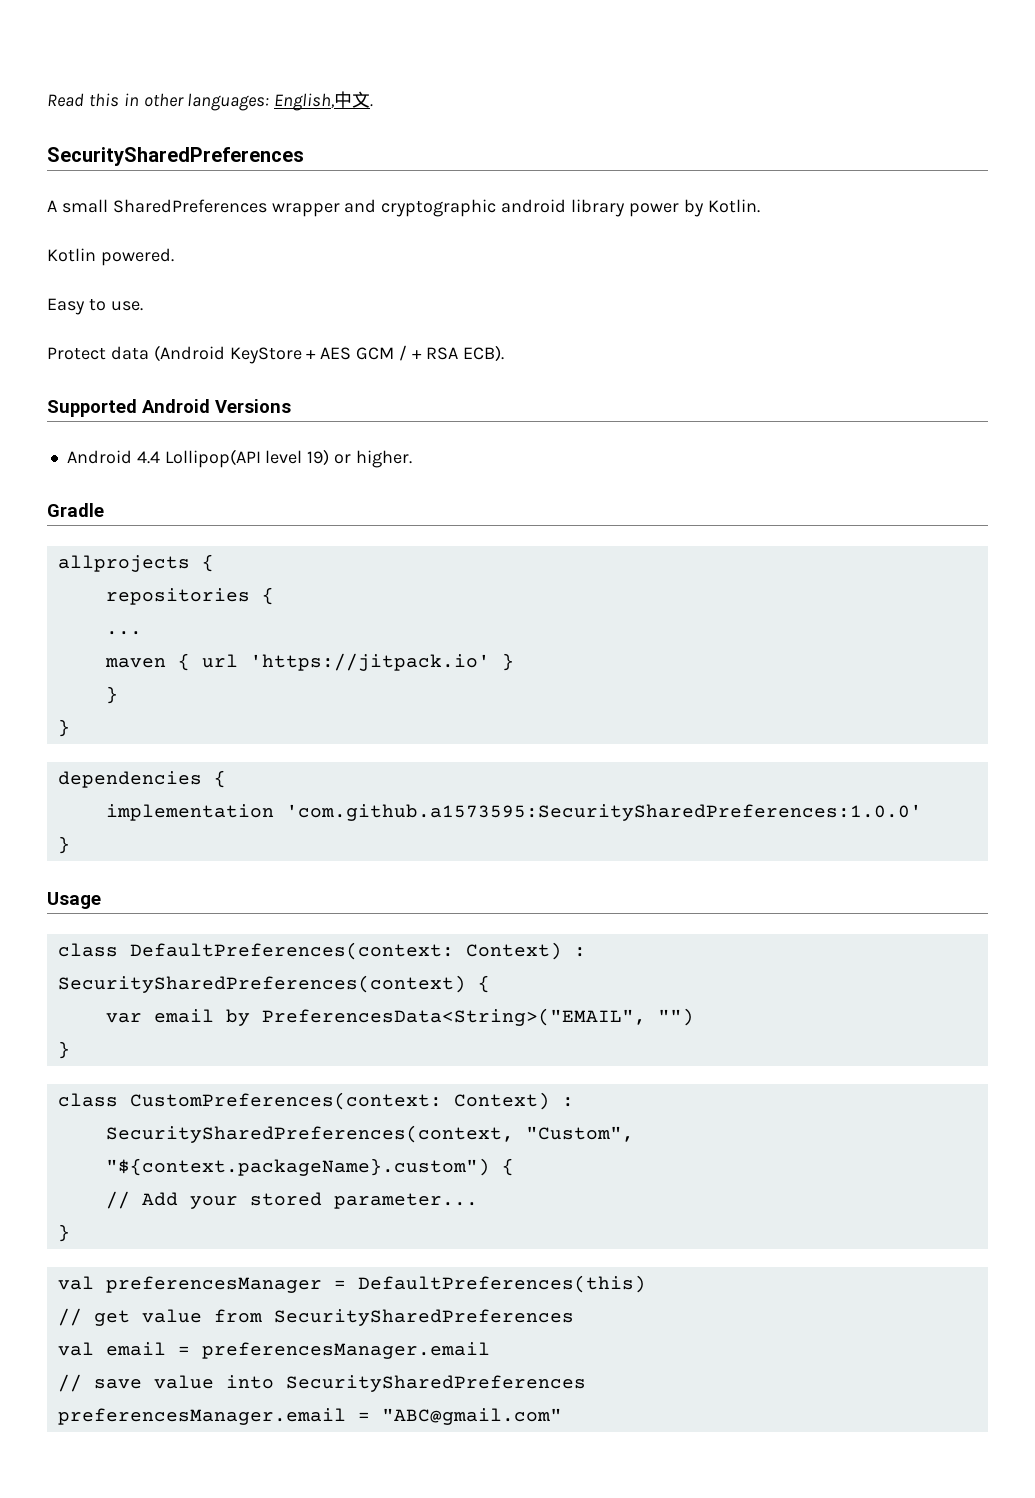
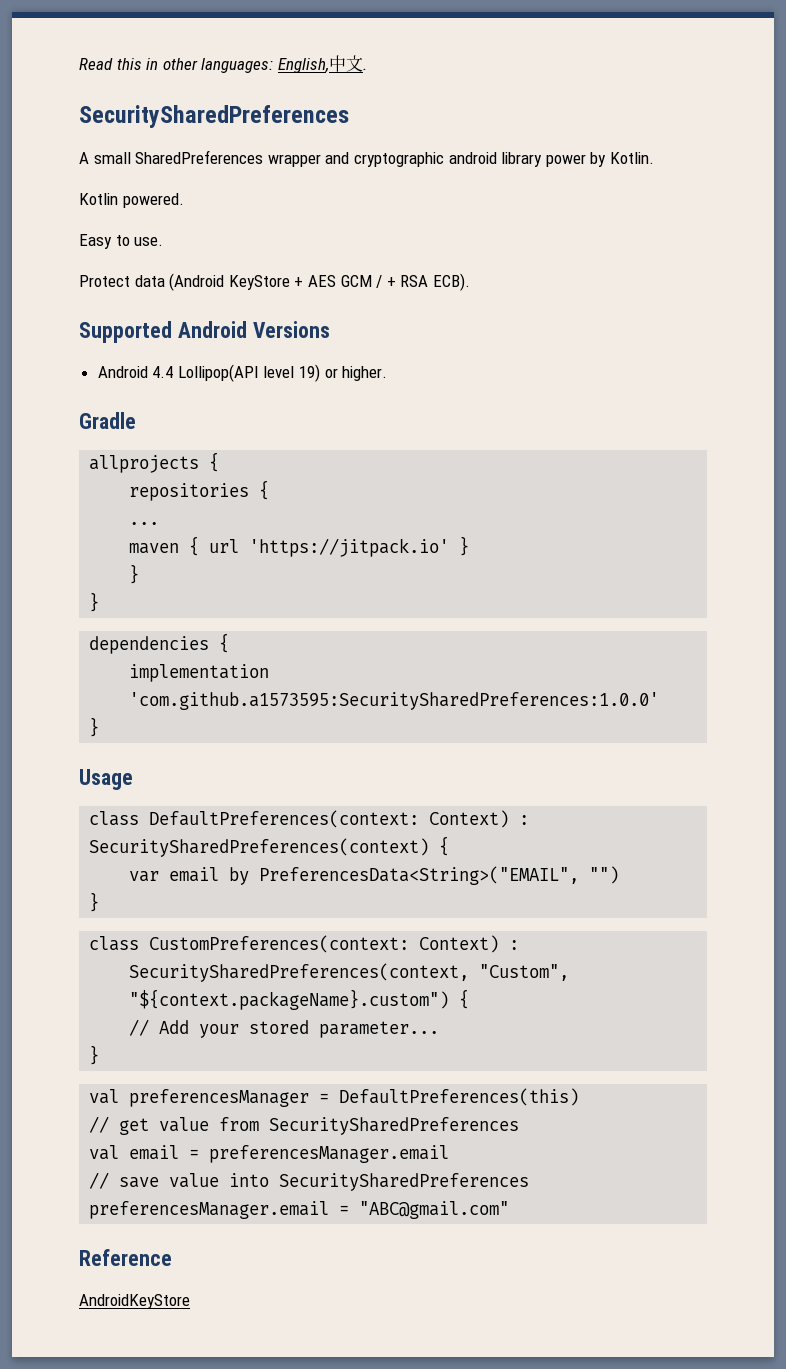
+ Reference
+ AndroidKeyStore

